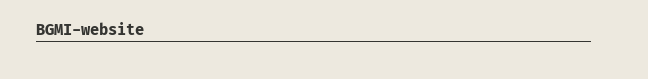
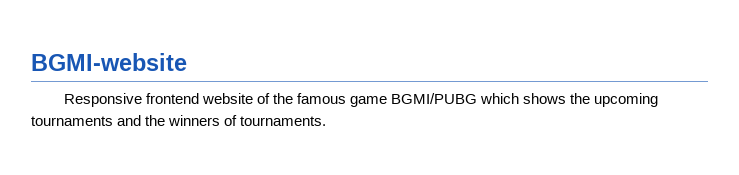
+ Responsive frontend website of the famous game BGMI/PUBG which shows the upcoming tournaments and the winners of tournaments.

